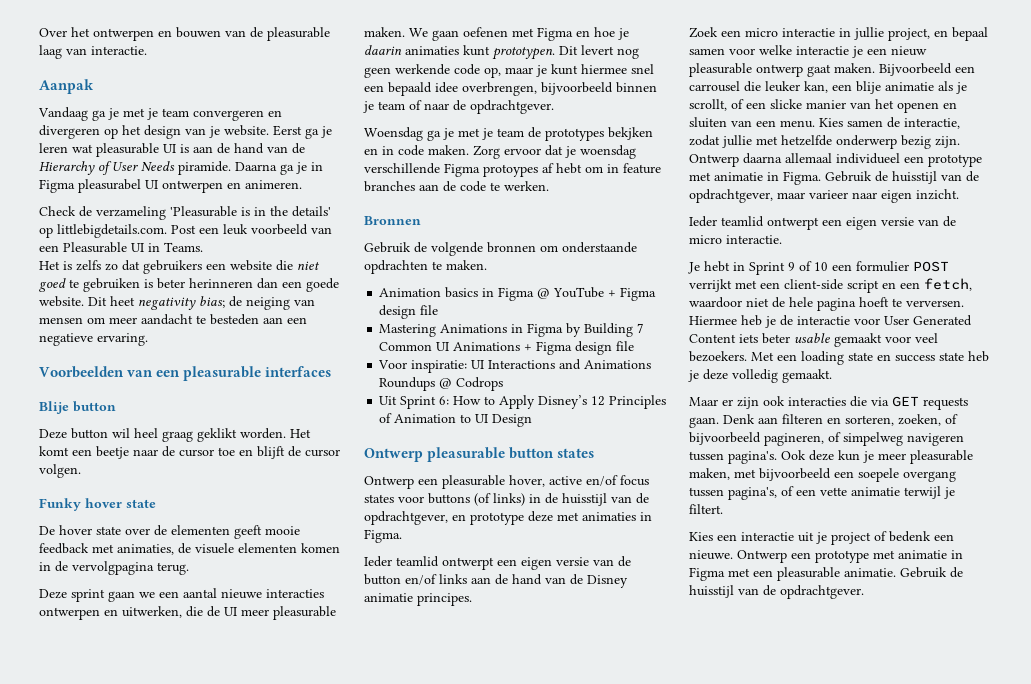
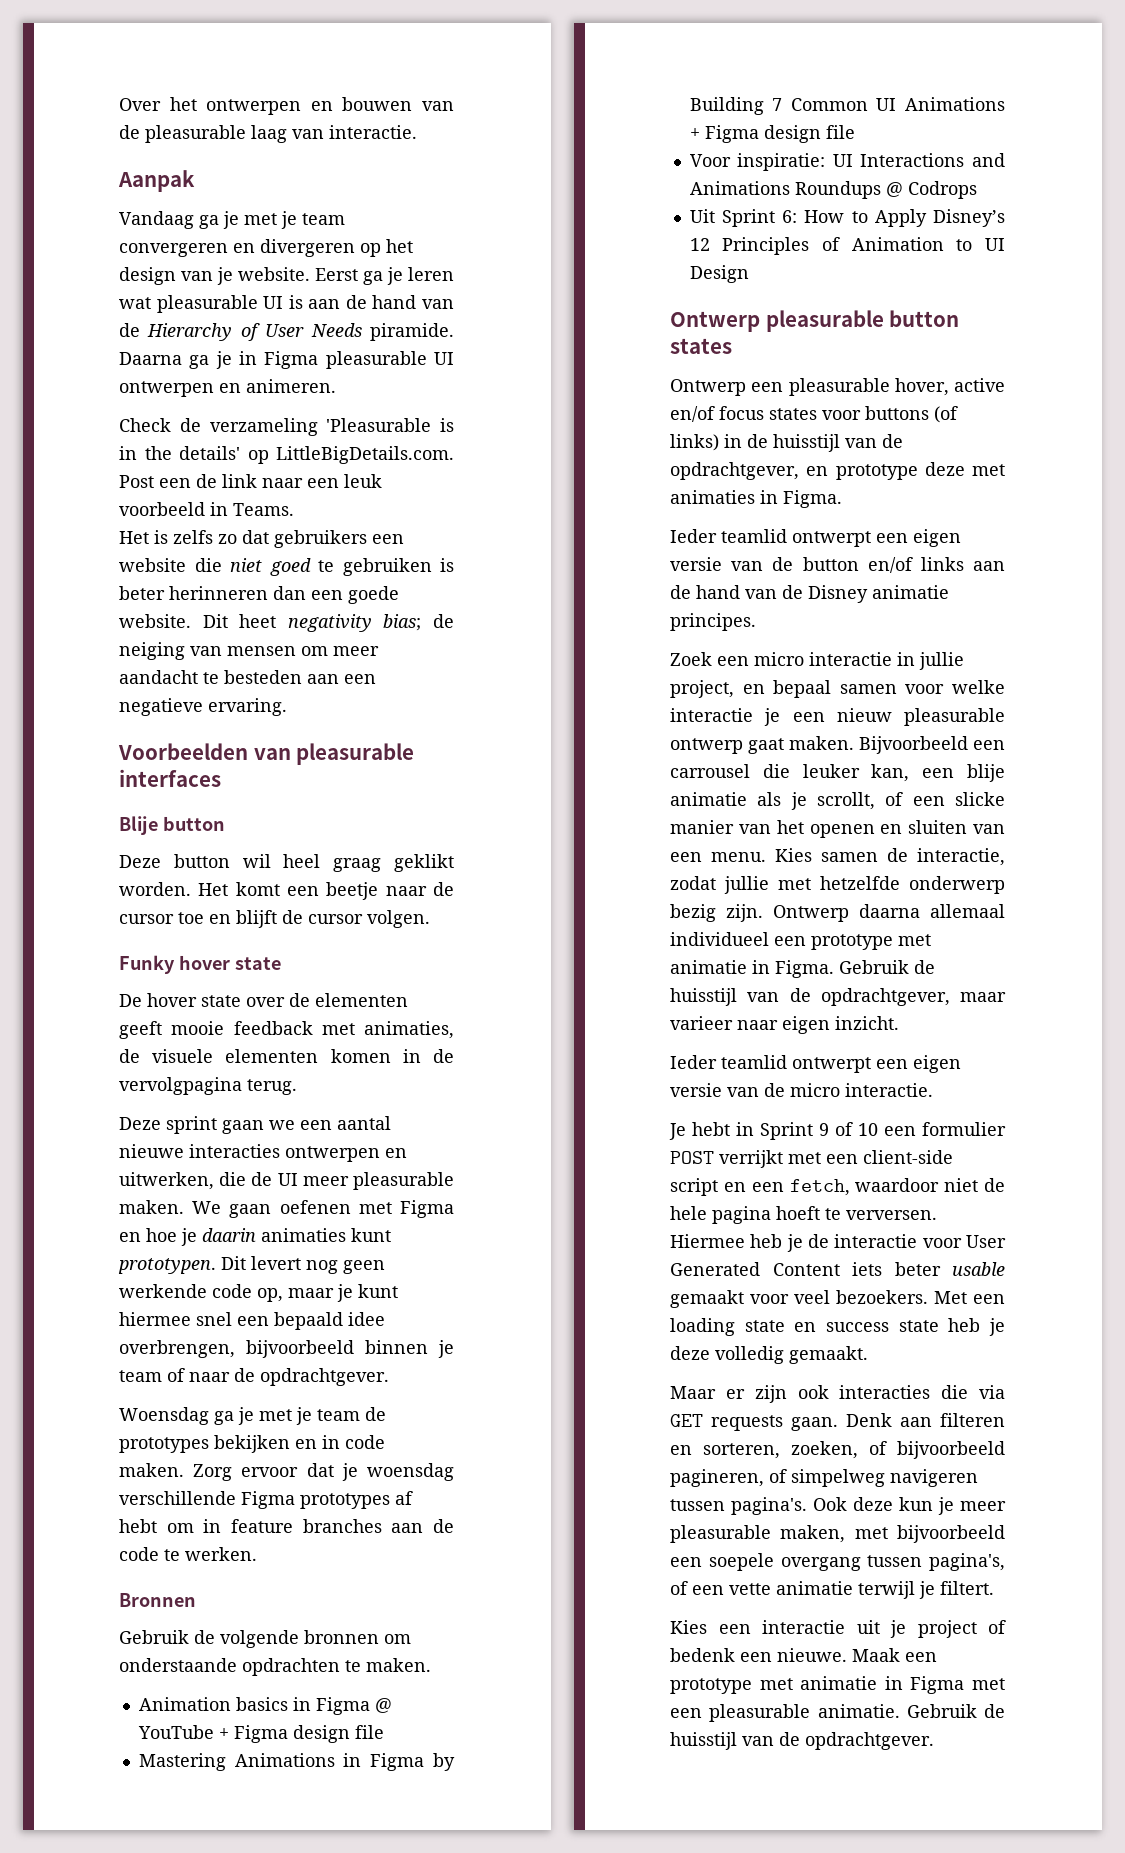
- Daarna ga je in Figma pleasurabel UI ontwerpen en animeren.
+ Daarna ga je in Figma pleasurable UI ontwerpen en animeren.
- Check de verzameling 'Pleasurable is in the details' op littlebigdetails.com. Post een leuk voorbeeld van een Pleasurable UI in Teams.
+ Check de verzameling 'Pleasurable is in the details' op LittleBigDetails.com. Post een de link naar een leuk voorbeeld in Teams.
- Voorbeelden van een pleasurable interfaces
+ Voorbeelden van pleasurable interfaces
- Woensdag ga je met je team de prototypes bekjken en in code maken.
+ Woensdag ga je met je team de prototypes bekijken en in code maken.
- Zorg ervoor dat je woensdag verschillende Figma protoypes af hebt om in feature branches aan de code te werken.
+ Zorg ervoor dat je woensdag verschillende Figma prototypes af hebt om in feature branches aan de code te werken.
- Ontwerp een prototype met animatie in Figma met een pleasurable animatie.
+ Maak een prototype met animatie in Figma met een pleasurable animatie.

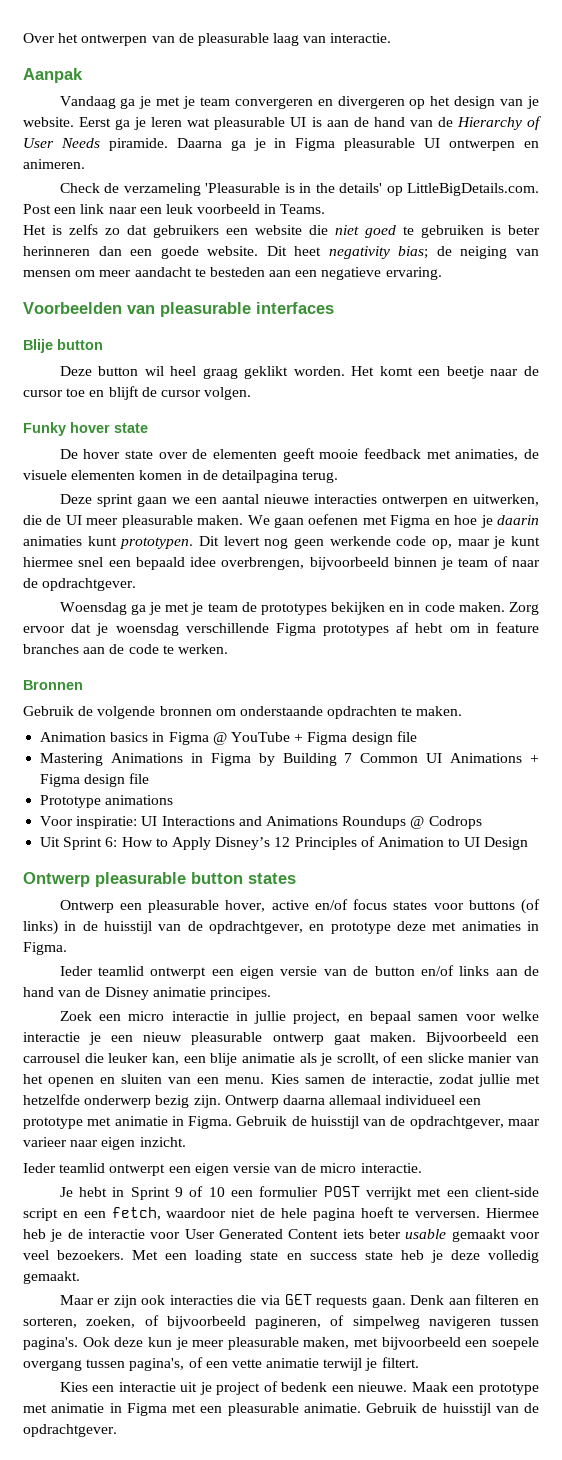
- Over het ontwerpen en bouwen van de pleasurable laag van interactie.
+ Over het ontwerpen van de pleasurable laag van interactie.
- Check de verzameling 'Pleasurable is in the details' op LittleBigDetails.com. Post een de link naar een leuk voorbeeld in Teams.
+ Check de verzameling 'Pleasurable is in the details' op LittleBigDetails.com. Post een link naar een leuk voorbeeld in Teams.
- De hover state over de elementen geeft mooie feedback met animaties, de visuele elementen komen in de vervolgpagina terug.
+ De hover state over de elementen geeft mooie feedback met animaties, de visuele elementen komen in de detailpagina terug.
+ Prototype animations

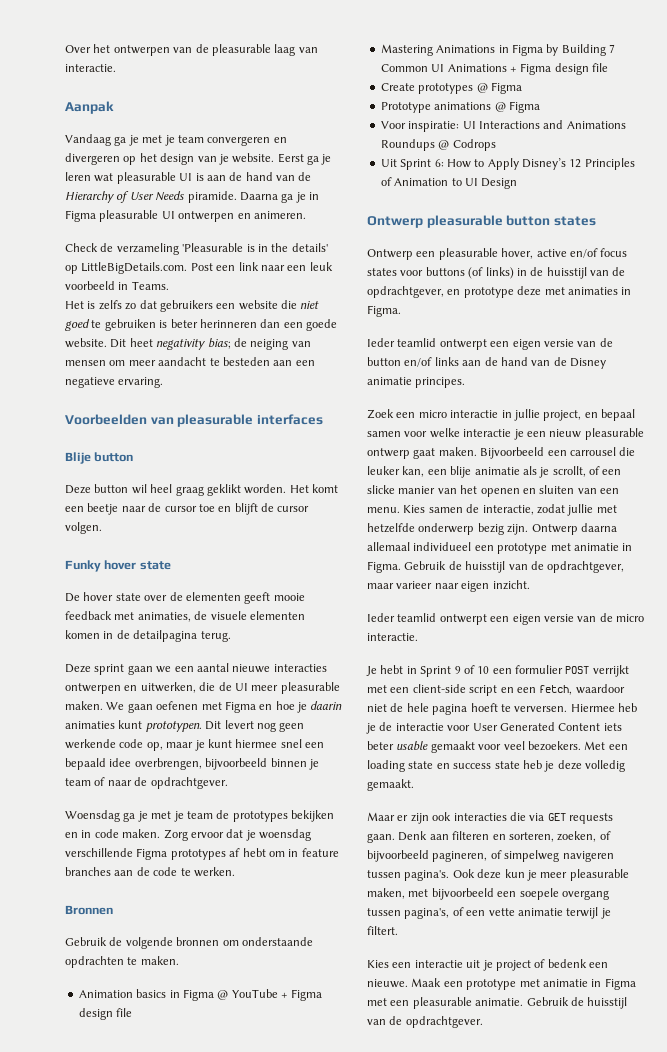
+ Create prototypes @ Figma
- Prototype animations
+ Prototype animations @ Figma

